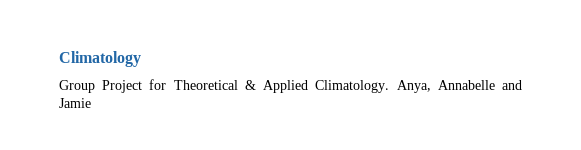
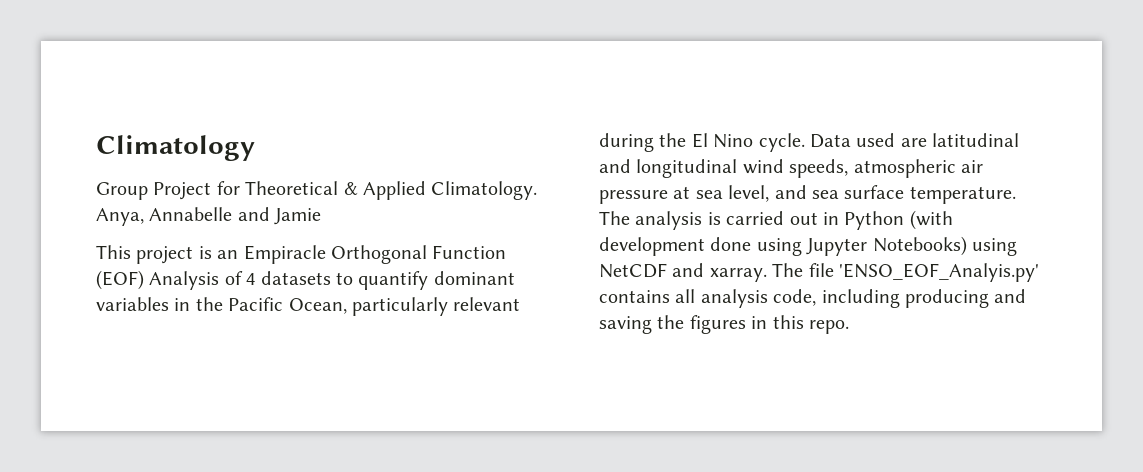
+ This project is an Empiracle Orthogonal Function (EOF) Analysis of 4 datasets to quantify dominant variables in the Pacific Ocean, particularly relevant during the El Nino cycle. Data used are latitudinal and longitudinal wind speeds, atmospheric air pressure at sea level, and sea surface temperature. The analysis is carried out in Python (with development done using Jupyter Notebooks) using NetCDF and xarray. The file 'ENSO_EOF_Analyis.py' contains all analysis code, including producing and saving the figures in this repo.

